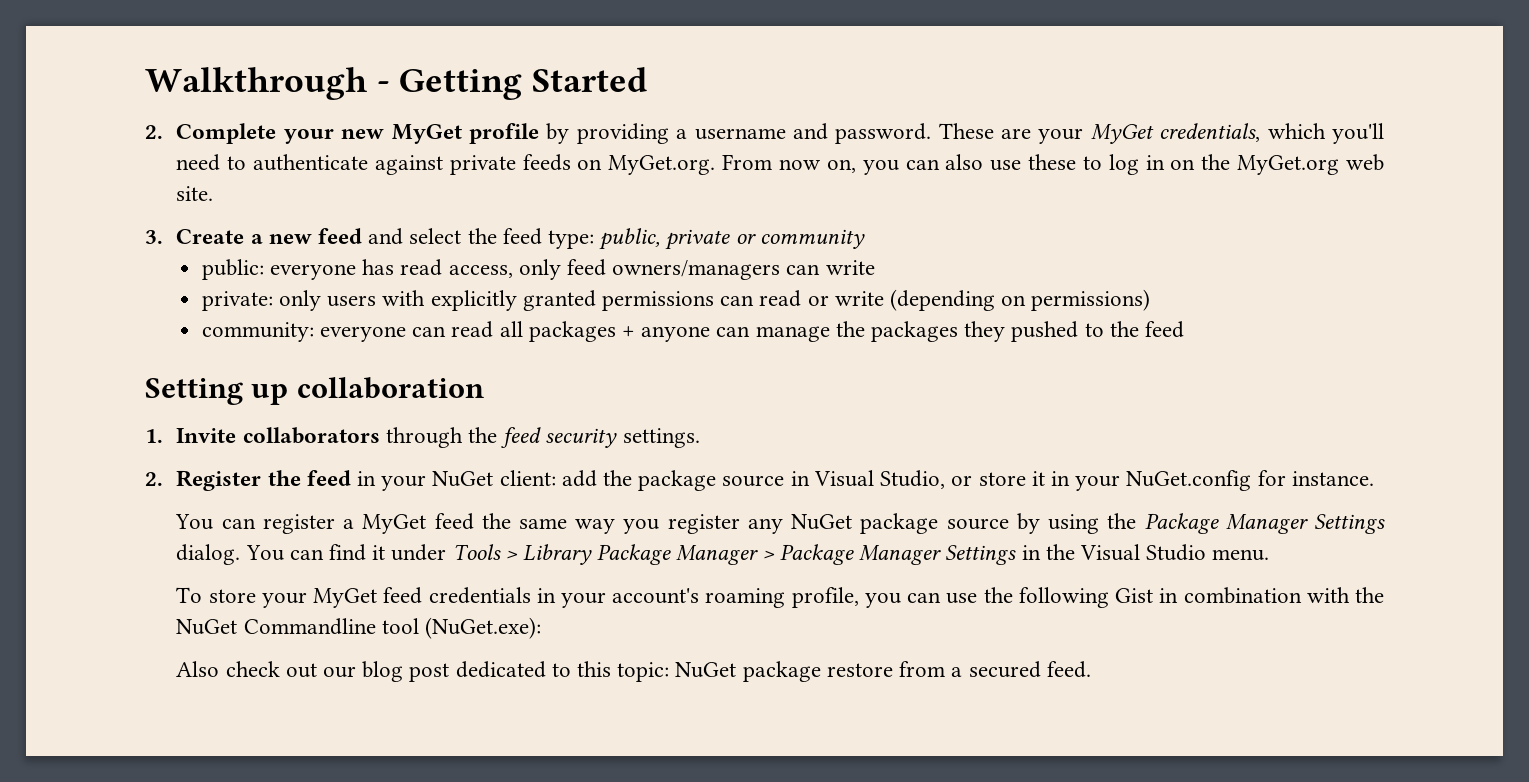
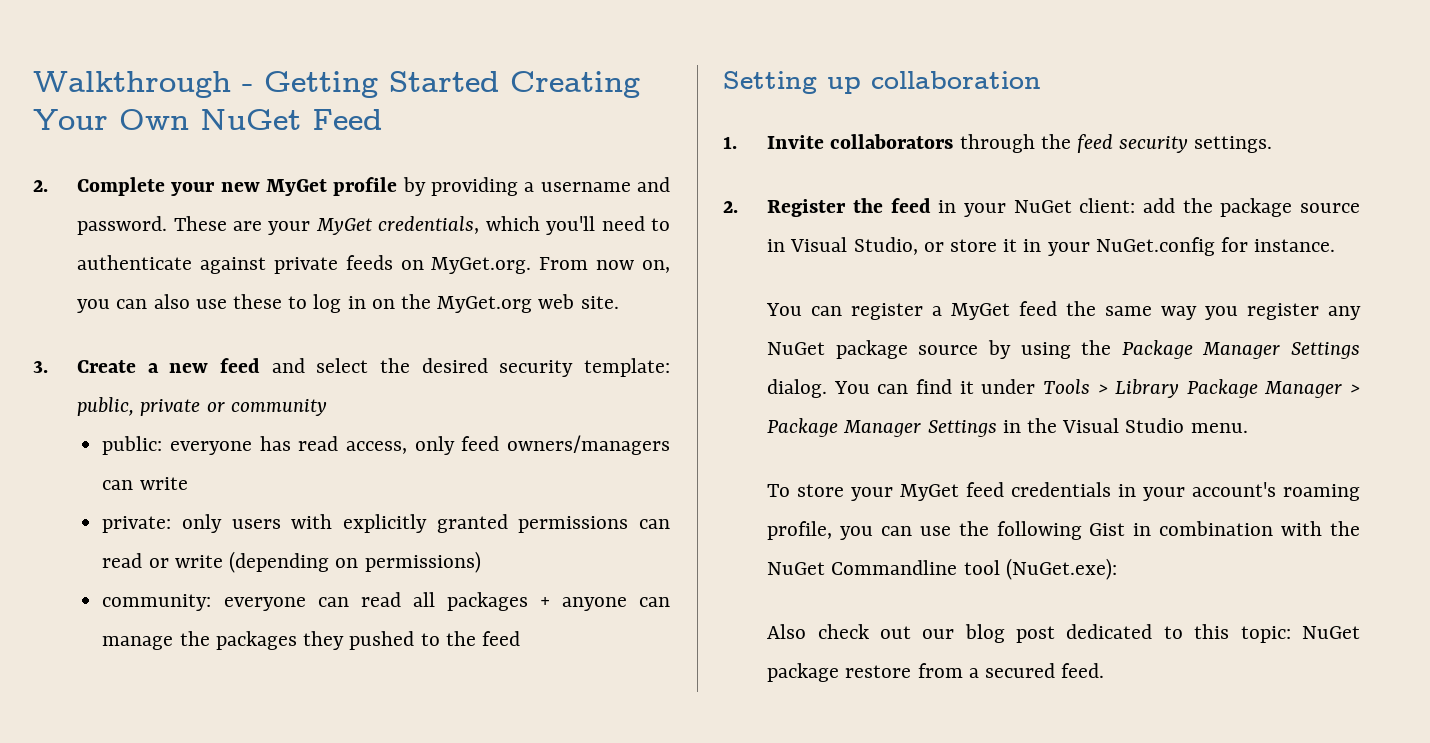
- Walkthrough - Getting Started
+ Walkthrough - Getting Started Creating Your Own NuGet Feed
- 3. Create a new feed and select the feed type: public, private or community
+ 3. Create a new feed and select the desired security template: public, private or community

